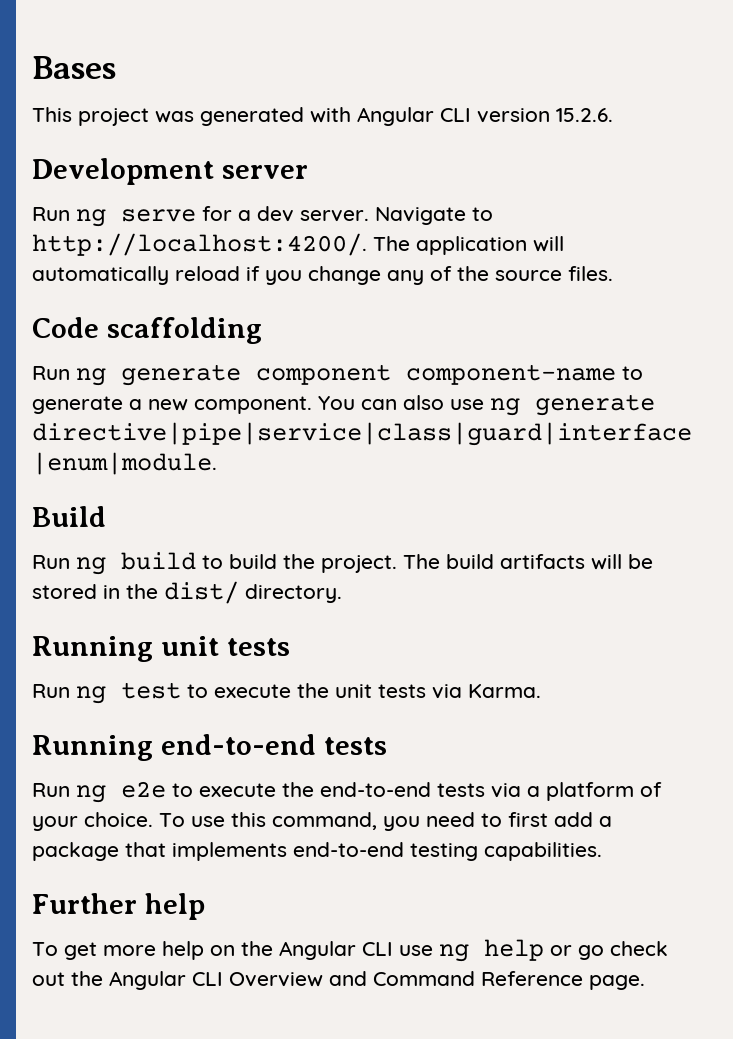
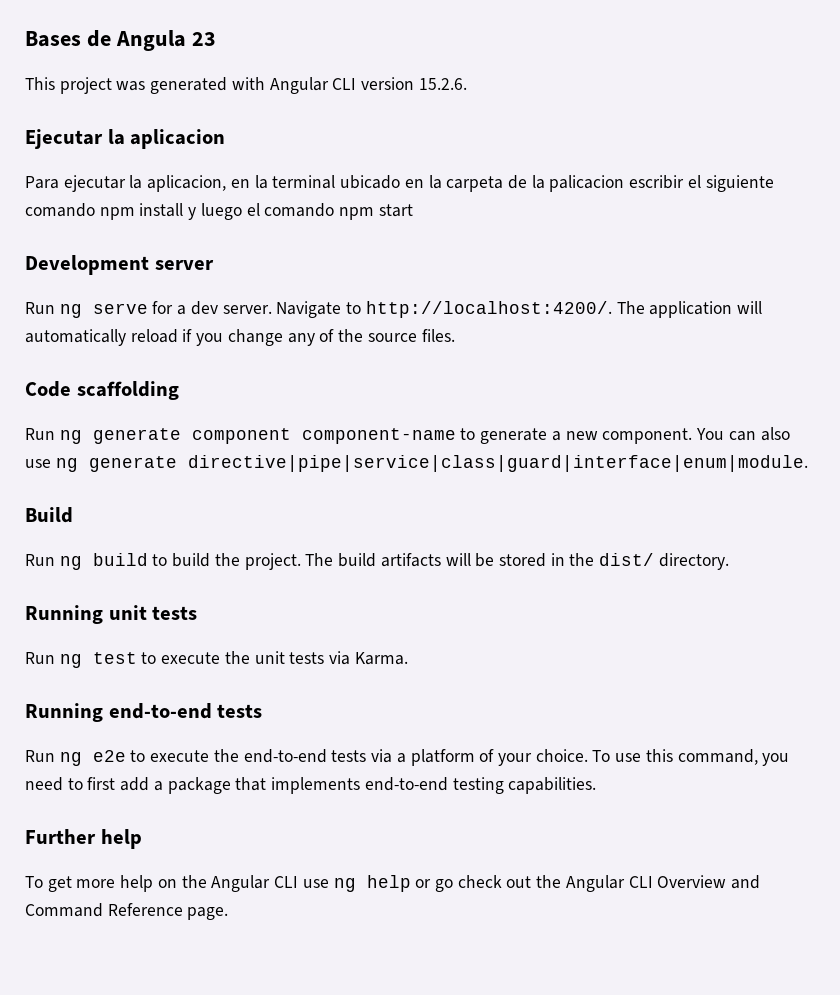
- Bases
+ Bases de Angula 23
+ Ejecutar la aplicacion
+ Para ejecutar la aplicacion, en la terminal ubicado en la carpeta de la palicacion escribir el siguiente comando npm install y luego el comando npm start

